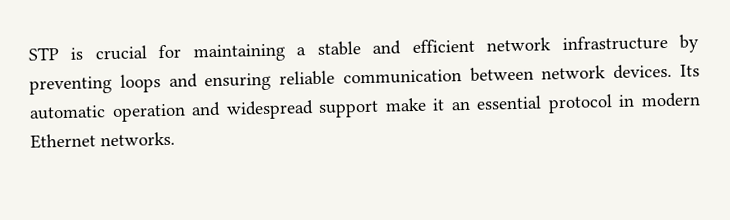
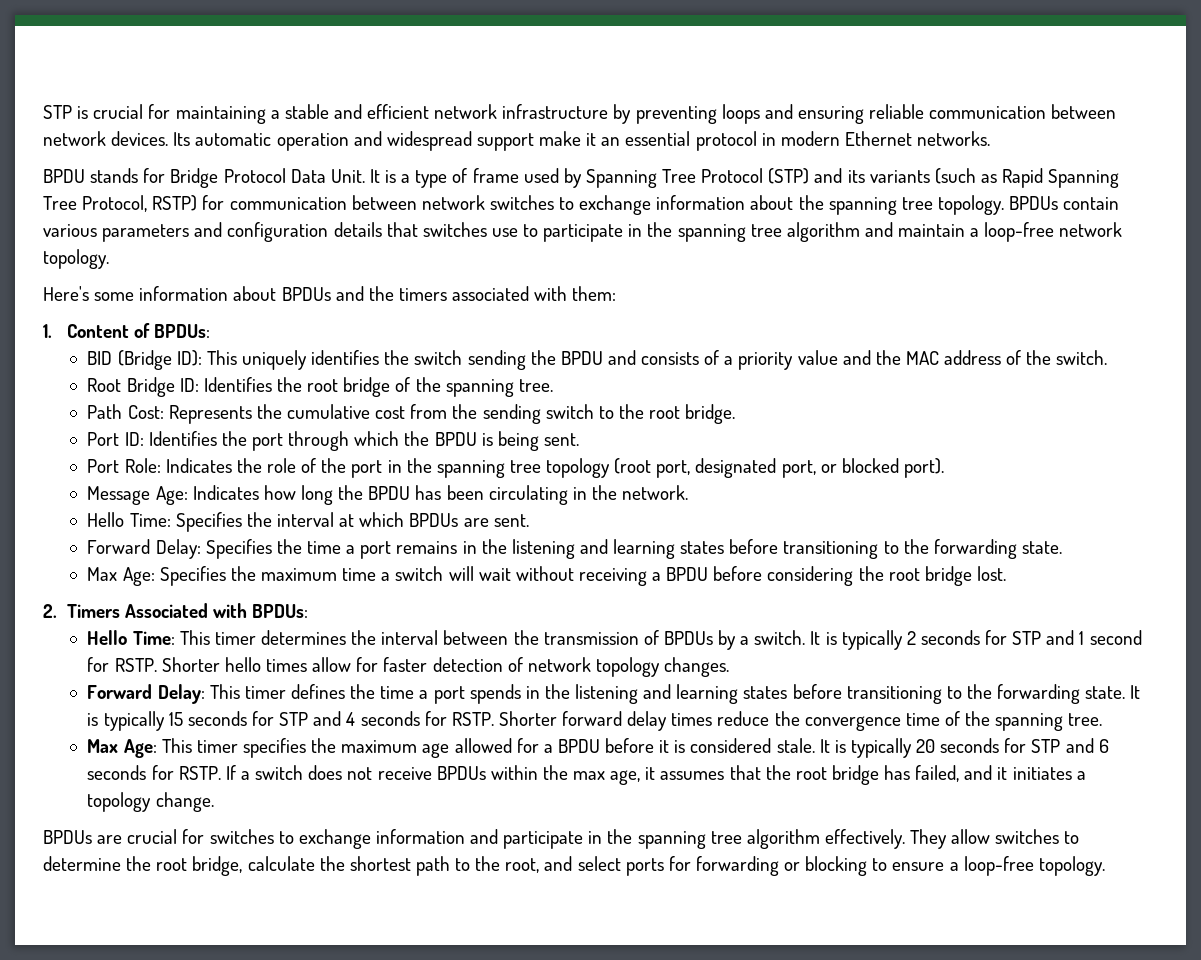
+ BPDU stands for Bridge Protocol Data Unit. It is a type of frame used by Spanning Tree Protocol (STP) and its variants (such as Rapid Spanning Tree Protocol, RSTP) for communication between network switches to exchange information about the spanning tree topology. BPDUs contain various parameters and configuration details that switches use to participate in the spanning tree algorithm and maintain a loop-free network topology.
+ Here's some information about BPDUs and the timers associated with them:
+ 1. Content of BPDUs:
+ BID (Bridge ID): This uniquely identifies the switch sending the BPDU and consists of a priority value and the MAC address of the switch.
+ Root Bridge ID: Identifies the root bridge of the spanning tree.
+ Path Cost: Represents the cumulative cost from the sending switch to the root bridge.
+ Port ID: Identifies the port through which the BPDU is being sent.
+ Port Role: Indicates the role of the port in the spanning tree topology (root port, designated port, or blocked port).
+ Message Age: Indicates how long the BPDU has been circulating in the network.
+ Hello Time: Specifies the interval at which BPDUs are sent.
+ Forward Delay: Specifies the time a port remains in the listening and learning states before transitioning to the forwarding state.
+ Max Age: Specifies the maximum time a switch will wait without receiving a BPDU before considering the root bridge lost.
+ 2. Timers Associated with BPDUs:
+ Hello Time: This timer determines the interval between the transmission of BPDUs by a switch. It is typically 2 seconds for STP and 1 second for RSTP. Shorter hello times allow for faster detection of network topology changes.
+ Forward Delay: This timer defines the time a port spends in the listening and learning states before transitioning to the forwarding state. It is typically 15 seconds for STP and 4 seconds for RSTP. Shorter forward delay times reduce the convergence time of the spanning tree.
+ Max Age: This timer specifies the maximum age allowed for a BPDU before it is considered stale. It is typically 20 seconds for STP and 6 seconds for RSTP. If a switch does not receive BPDUs within the max age, it assumes that the root bridge has failed, and it initiates a topology change.
+ BPDUs are crucial for switches to exchange information and participate in the spanning tree algorithm effectively. They allow switches to determine the root bridge, calculate the shortest path to the root, and select ports for forwarding or blocking to ensure a loop-free topology.

